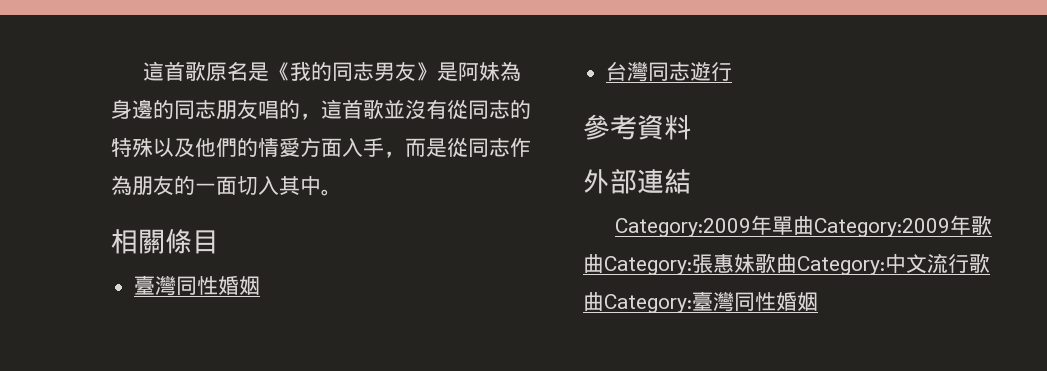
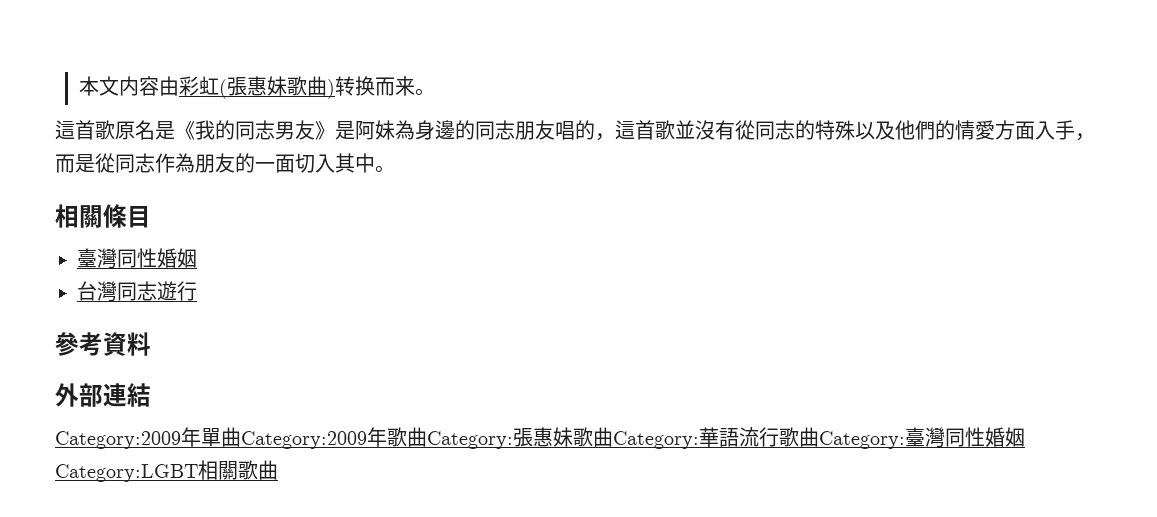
+ 本文内容由彩虹(張惠妹歌曲)转换而来。
- Category:2009年單曲Category:2009年歌曲Category:張惠妹歌曲Category:中文流行歌曲Category:臺灣同性婚姻
+ Category:2009年單曲Category:2009年歌曲Category:張惠妹歌曲Category:華語流行歌曲Category:臺灣同性婚姻Category:LGBT相關歌曲

